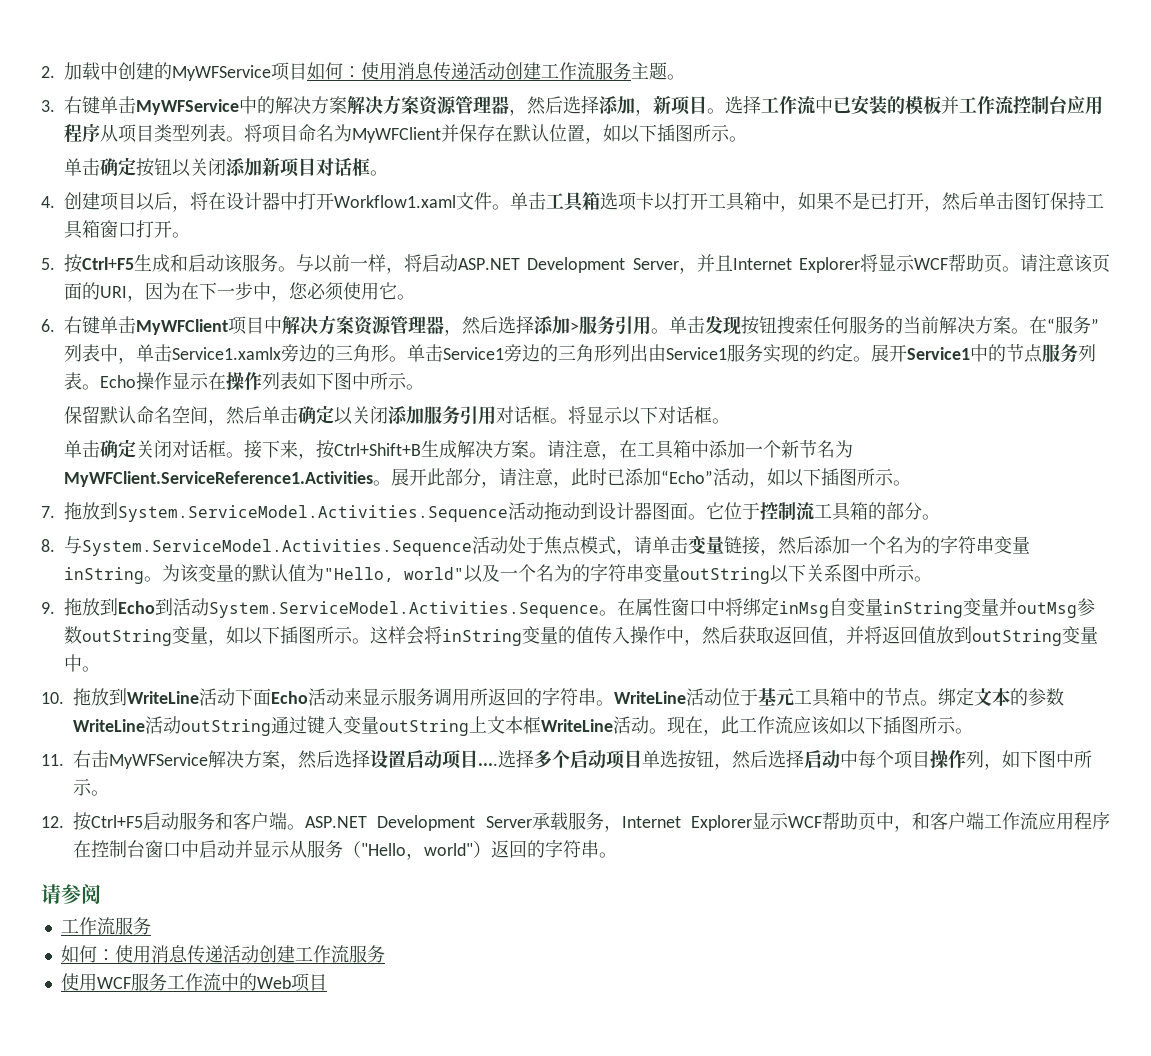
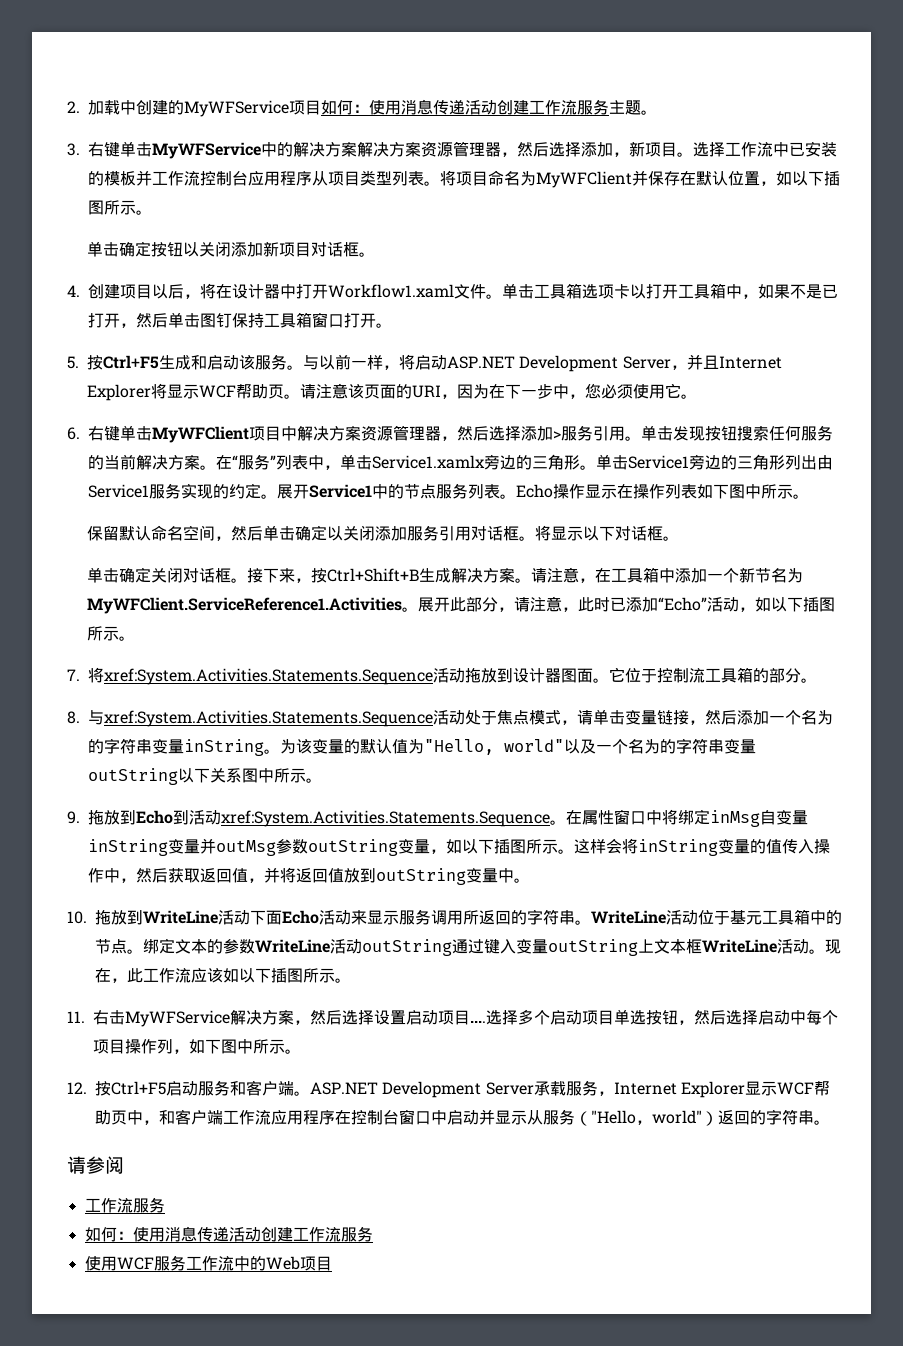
- 7.拖放到System.ServiceModel.Activities.Sequence活动拖动到设计器图面。
+ 7.将xref:System.Activities.Statements.Sequence活动拖放到设计器图面。
- 8.与System.ServiceModel.Activities.Sequence活动处于焦点模式，请单击变量链接，然后添加一个名为的字符串变量inString。
+ 8.与xref:System.Activities.Statements.Sequence活动处于焦点模式，请单击变量链接，然后添加一个名为的字符串变量inString。
- 9.拖放到Echo到活动System.ServiceModel.Activities.Sequence。
+ 9.拖放到Echo到活动xref:System.Activities.Statements.Sequence。

